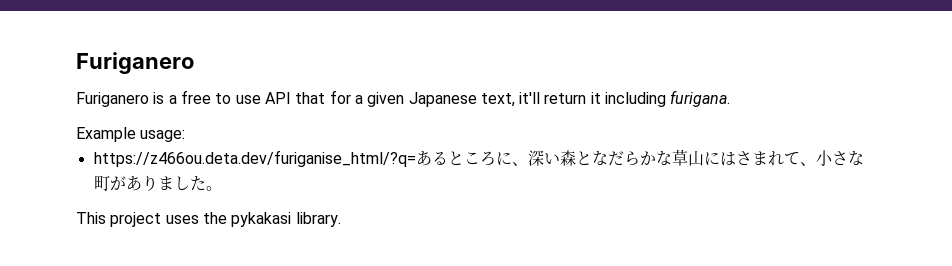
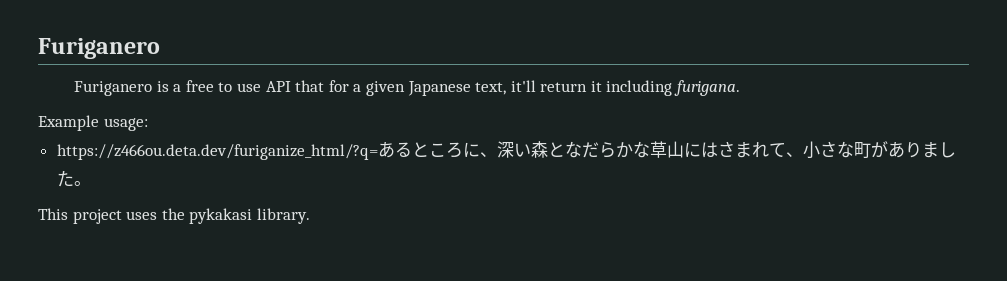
- https://z466ou.deta.dev/furiganise_html/?q=あるところに、深い森となだらかな草山にはさまれて、小さな町がありました。
+ https://z466ou.deta.dev/furiganize_html/?q=あるところに、深い森となだらかな草山にはさまれて、小さな町がありました。

